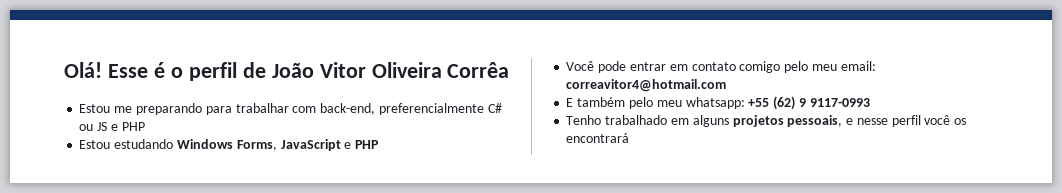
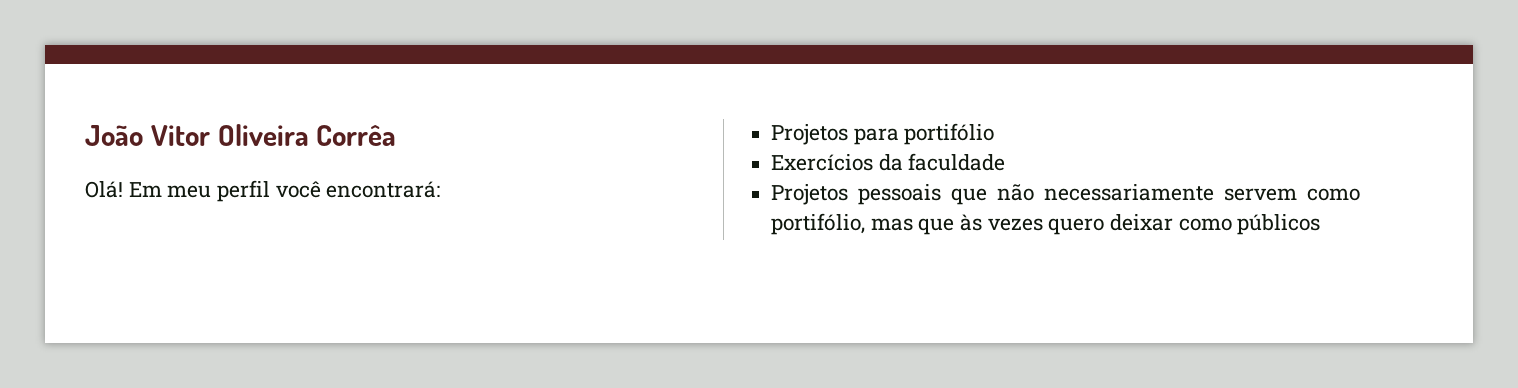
- Olá! Esse é o perfil de João Vitor Oliveira Corrêa
- Estou me preparando para trabalhar com back-end, preferencialmente C# ou JS e PHP
- Estou estudando Windows Forms, JavaScript e PHP
- Você pode entrar em contato comigo pelo meu email: correavitor4@hotmail.com
- E também pelo meu whatsapp: +55 (62) 9 9117-0993
- Tenho trabalhado em alguns projetos pessoais, e nesse perfil você os encontrará
+ João Vitor Oliveira Corrêa
+ Olá! Em meu perfil você encontrará:
+ Projetos para portifólio
+ Exercícios da faculdade
+ Projetos pessoais que não necessariamente servem como portifólio, mas que às vezes quero deixar como públicos

